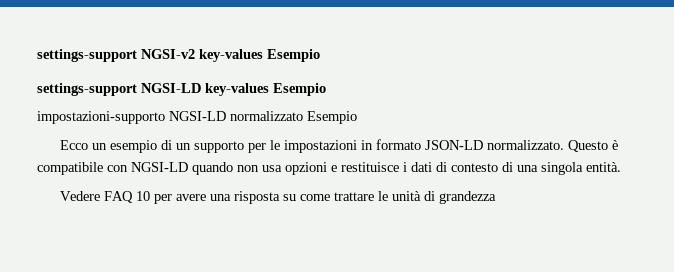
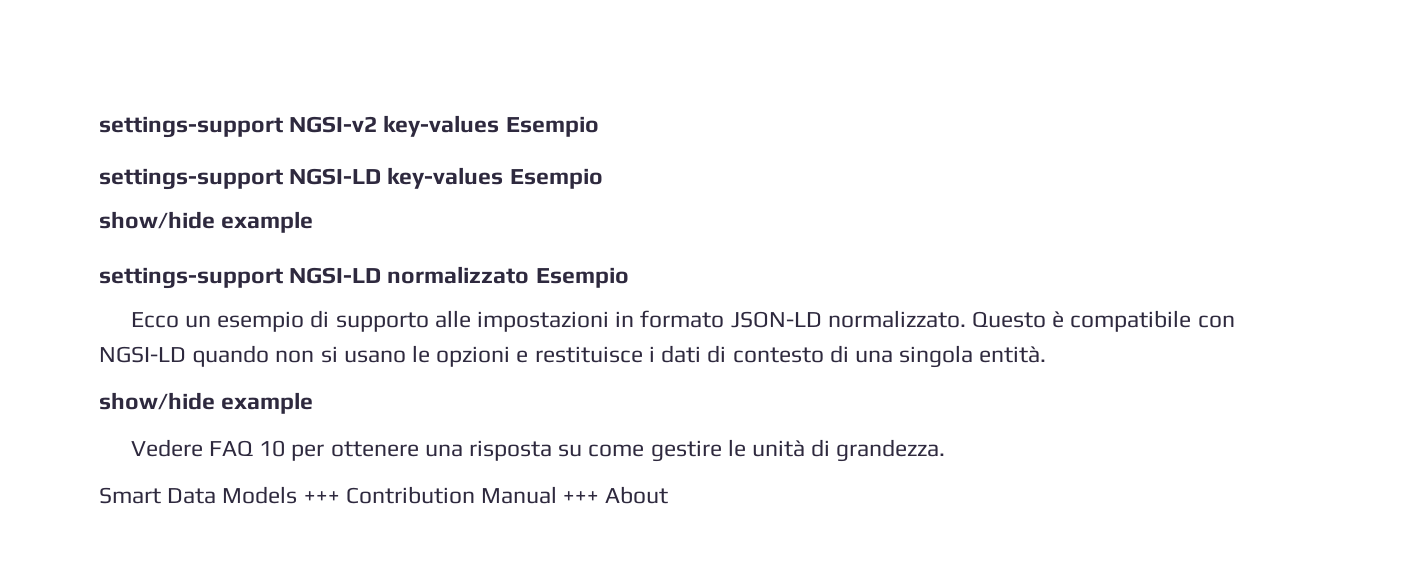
  settings-support NGSI-LD key-values Esempio
- impostazioni-supporto NGSI-LD normalizzato Esempio
+ show/hide example
+ settings-support NGSI-LD normalizzato Esempio
- Ecco un esempio di un supporto per le impostazioni in formato JSON-LD normalizzato.
+ Ecco un esempio di supporto alle impostazioni in formato JSON-LD normalizzato.
- Questo è compatibile con NGSI-LD quando non usa opzioni e restituisce i dati di contesto di una singola entità.
+ Questo è compatibile con NGSI-LD quando non si usano le opzioni e restituisce i dati di contesto di una singola entità.
+ show/hide example
- Vedere FAQ 10 per avere una risposta su come trattare le unità di grandezza
+ Vedere FAQ 10 per ottenere una risposta su come gestire le unità di grandezza.
+ Smart Data Models +++ Contribution Manual +++ About

